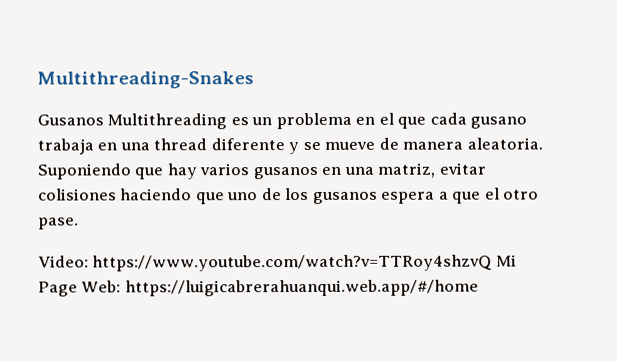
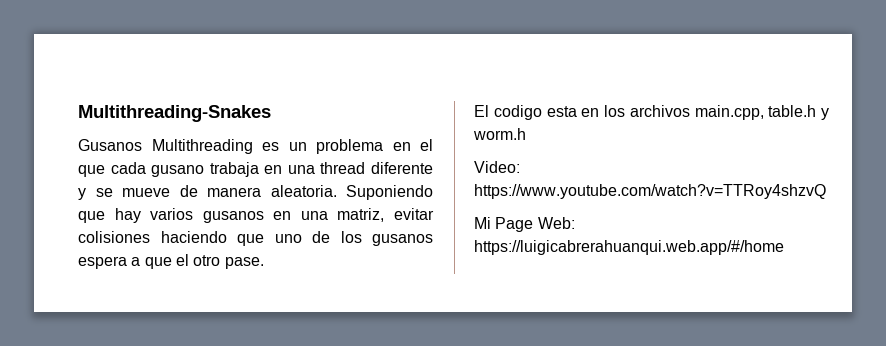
+ El codigo esta en los archivos main.cpp, table.h y worm.h
- Video: https://www.youtube.com/watch?v=TTRoy4shzvQ Mi Page Web: https://luigicabrerahuanqui.web.app/#/home
+ Video: https://www.youtube.com/watch?v=TTRoy4shzvQ
+ Mi Page Web: https://luigicabrerahuanqui.web.app/#/home

